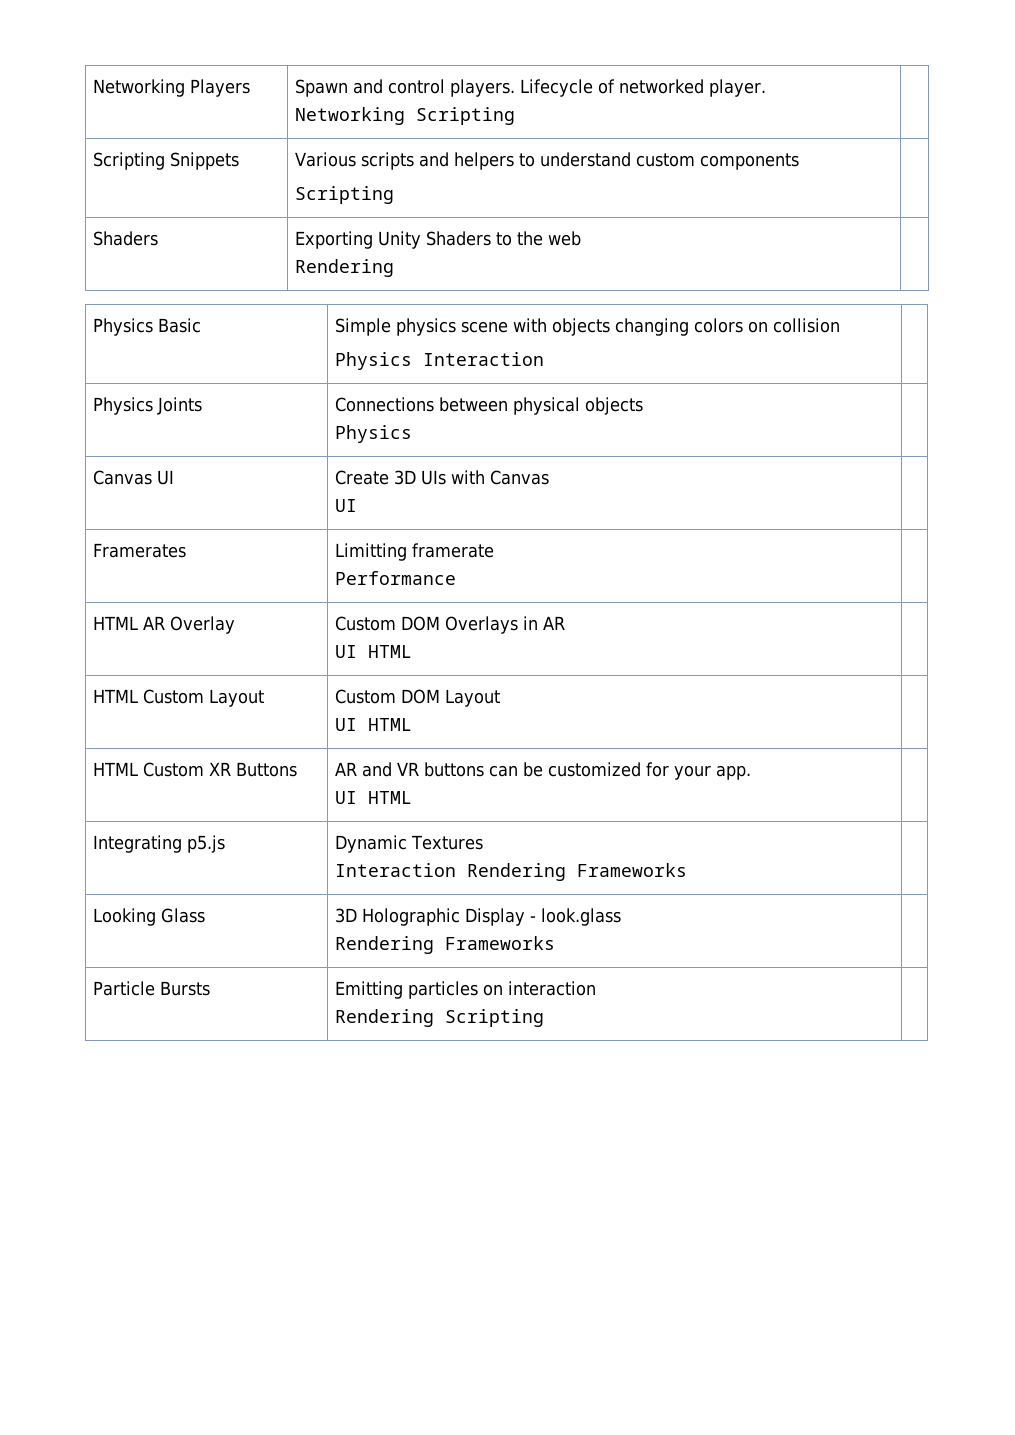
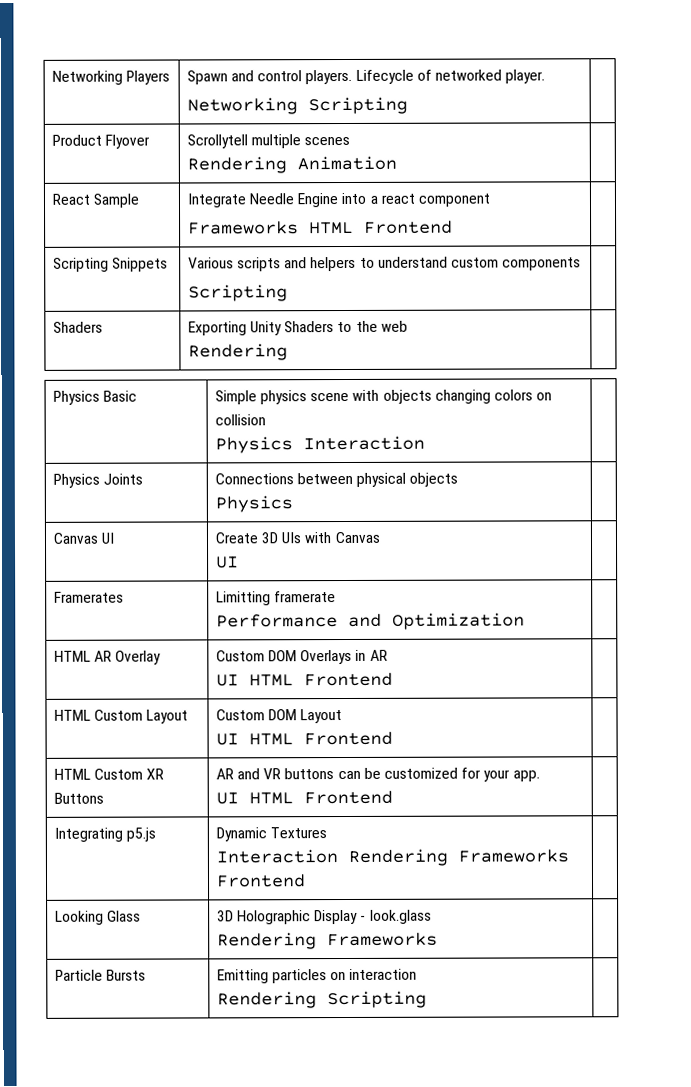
+ Product Flyover | Scrollytell multiple scenes
+ Rendering Animation |
+ React Sample | Integrate Needle Engine into a react component
+ Frameworks HTML Frontend |
  Framerates | Limitting framerate
- Performance |
+ Performance and Optimization |
  HTML AR Overlay | Custom DOM Overlays in AR
- UI HTML |
+ UI HTML Frontend |
  HTML Custom Layout | Custom DOM Layout
- UI HTML |
+ UI HTML Frontend |
  HTML Custom XR Buttons | AR and VR buttons can be customized for your app.
- UI HTML |
+ UI HTML Frontend |
  Integrating p5.js | Dynamic Textures
- Interaction Rendering Frameworks |
+ Interaction Rendering Frameworks Frontend |

